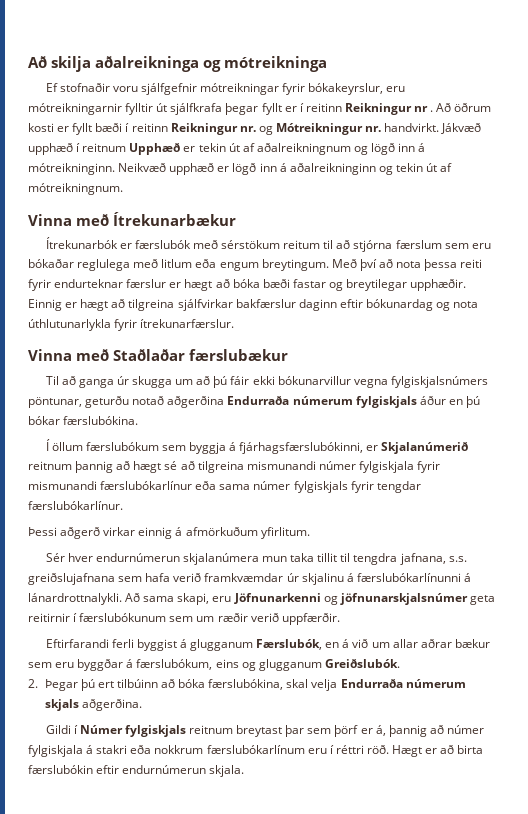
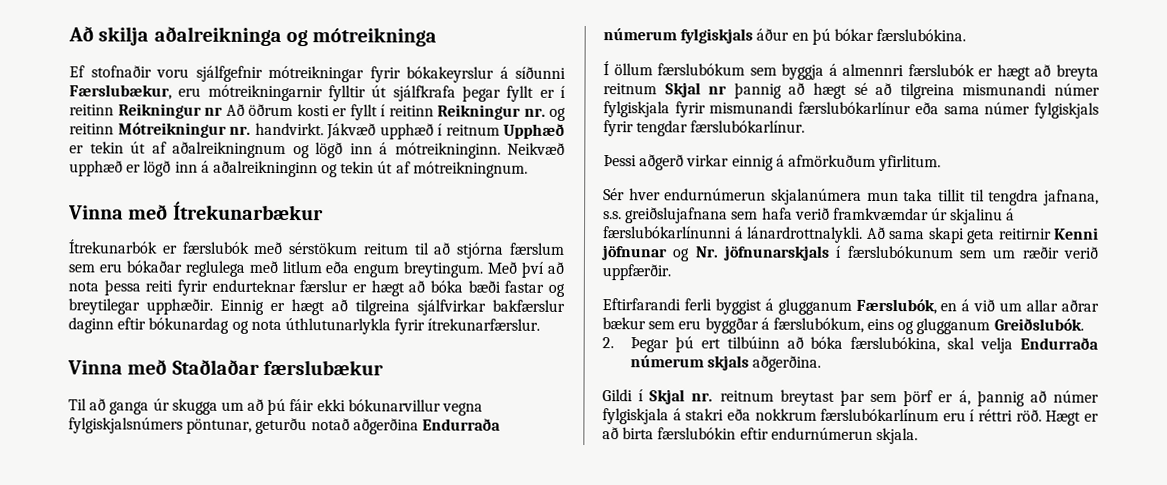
- Ef stofnaðir voru sjálfgefnir mótreikningar fyrir bókakeyrslur, eru mótreikningarnir fylltir út sjálfkrafa þegar fyllt er í reitinn Reikningur nr . Að öðrum kosti er fyllt bæði í reitinn Reikningur nr. og Mótreikningur nr. handvirkt.
+ Ef stofnaðir voru sjálfgefnir mótreikningar fyrir bókakeyrslur á síðunni Færslubækur, eru mótreikningarnir fylltir út sjálfkrafa þegar fyllt er í reitinn Reikningur nr Að öðrum kosti er fyllt í reitinn Reikningur nr. og reitinn Mótreikningur nr. handvirkt.
- Í öllum færslubókum sem byggja á fjárhagsfærslubókinni, er Skjalanúmerið reitnum þannig að hægt sé að tilgreina mismunandi númer fylgiskjala fyrir mismunandi færslubókarlínur eða sama númer fylgiskjals fyrir tengdar færslubókarlínur.
+ Í öllum færslubókum sem byggja á almennri færslubók er hægt að breyta reitnum Skjal nr þannig að hægt sé að tilgreina mismunandi númer fylgiskjala fyrir mismunandi færslubókarlínur eða sama númer fylgiskjals fyrir tengdar færslubókarlínur.
- Að sama skapi, eru Jöfnunarkenni og jöfnunarskjalsnúmer geta reitirnir í færslubókunum sem um ræðir verið uppfærðir.
+ Að sama skapi geta reitirnir Kenni jöfnunar og Nr. jöfnunarskjals í færslubókunum sem um ræðir verið uppfærðir.
- Gildi í Númer fylgiskjals reitnum breytast þar sem þörf er á, þannig að númer fylgiskjala á stakri eða nokkrum færslubókarlínum eru í réttri röð.
+ Gildi í Skjal nr. reitnum breytast þar sem þörf er á, þannig að númer fylgiskjala á stakri eða nokkrum færslubókarlínum eru í réttri röð.

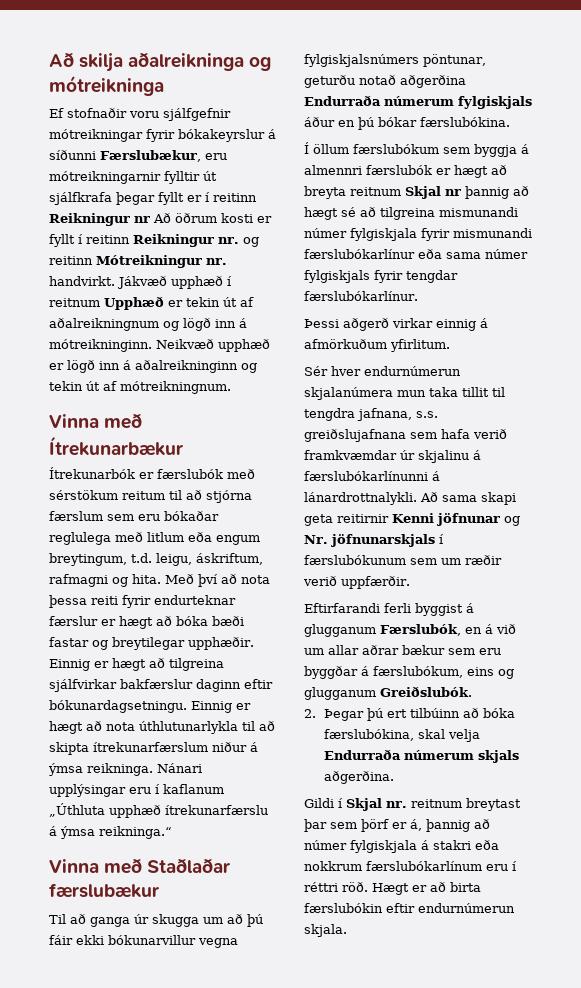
- Ítrekunarbók er færslubók með sérstökum reitum til að stjórna færslum sem eru bókaðar reglulega með litlum eða engum breytingum.
+ Ítrekunarbók er færslubók með sérstökum reitum til að stjórna færslum sem eru bókaðar reglulega með litlum eða engum breytingum, t.d. leigu, áskriftum, rafmagni og hita.
- Einnig er hægt að tilgreina sjálfvirkar bakfærslur daginn eftir bókunardag og nota úthlutunarlykla fyrir ítrekunarfærslur.
+ Einnig er hægt að tilgreina sjálfvirkar bakfærslur daginn eftir bókunardagsetningu. Einnig er hægt að nota úthlutunarlykla til að skipta ítrekunarfærslum niður á ýmsa reikninga. Nánari upplýsingar eru í kaflanum „Úthluta upphæð ítrekunarfærslu á ýmsa reikninga.“

